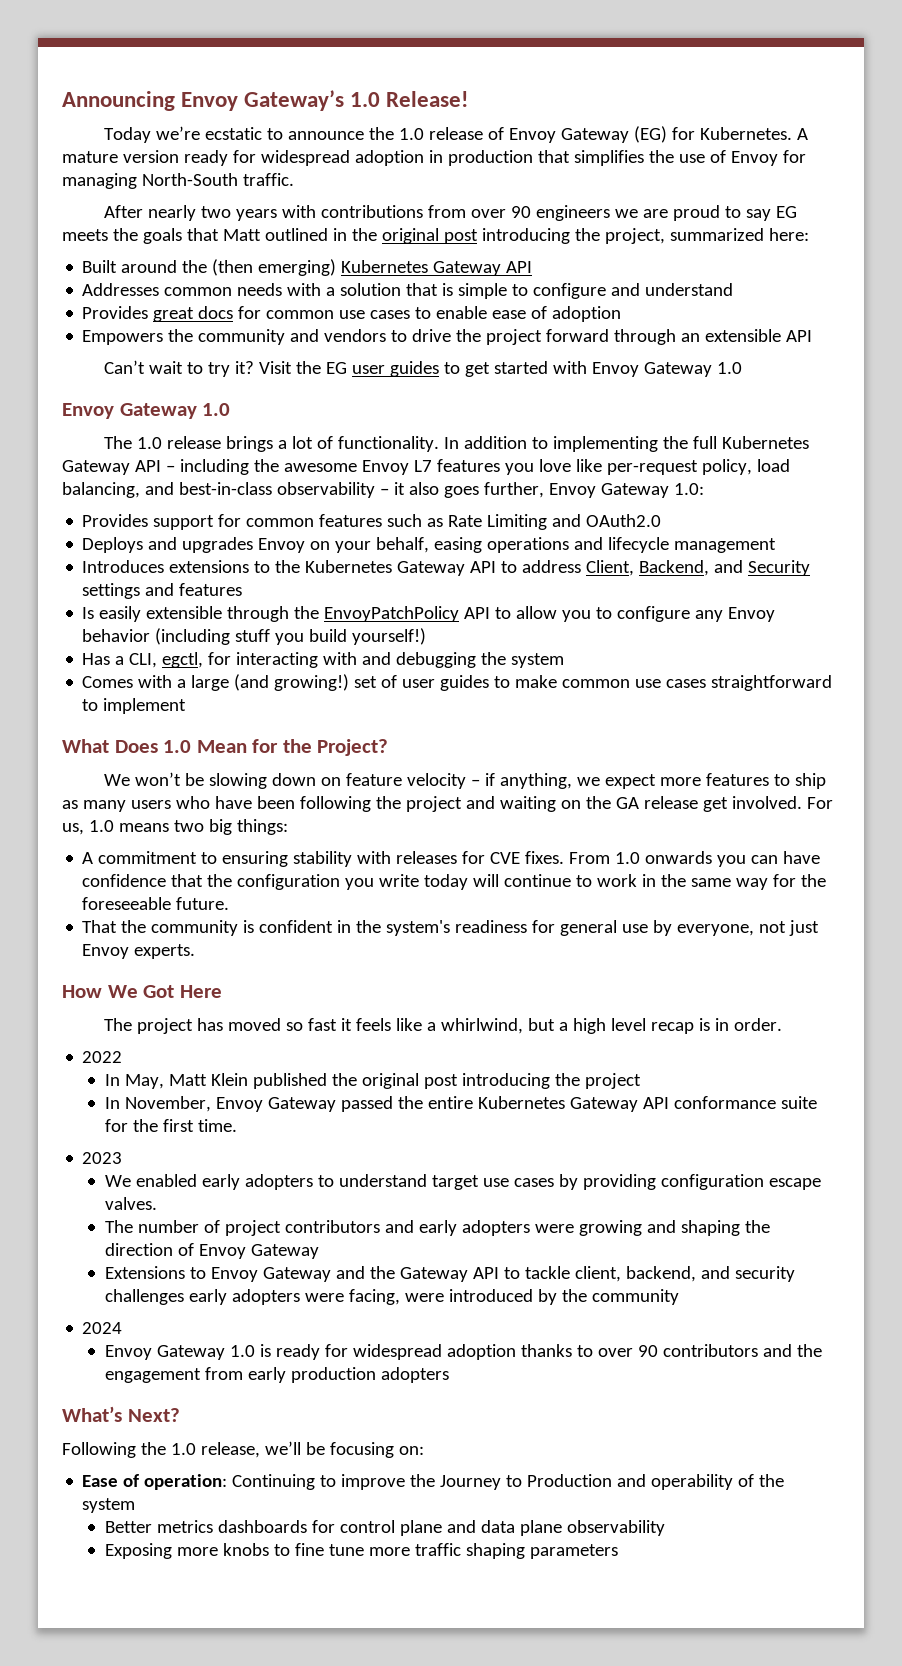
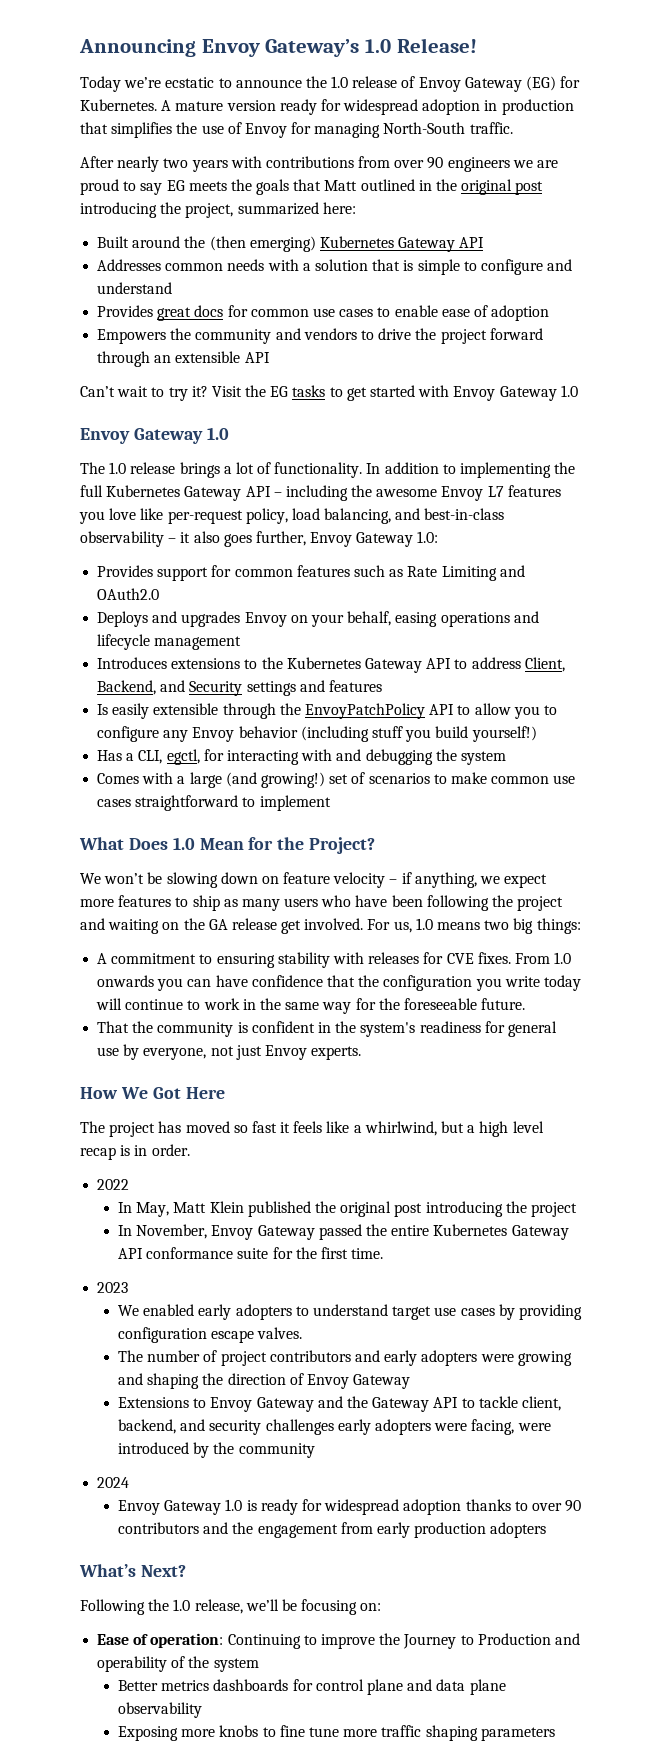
- Visit the EG user guides to get started with Envoy Gateway 1.0
+ Visit the EG tasks to get started with Envoy Gateway 1.0
- Comes with a large (and growing!) set of user guides to make common use cases straightforward to implement
+ Comes with a large (and growing!) set of scenarios to make common use cases straightforward to implement

